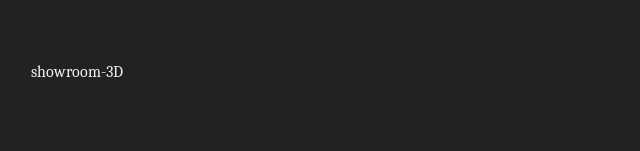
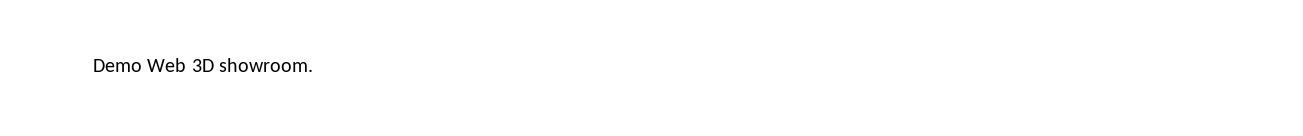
- showroom-3D
+ Demo Web 3D showroom.

